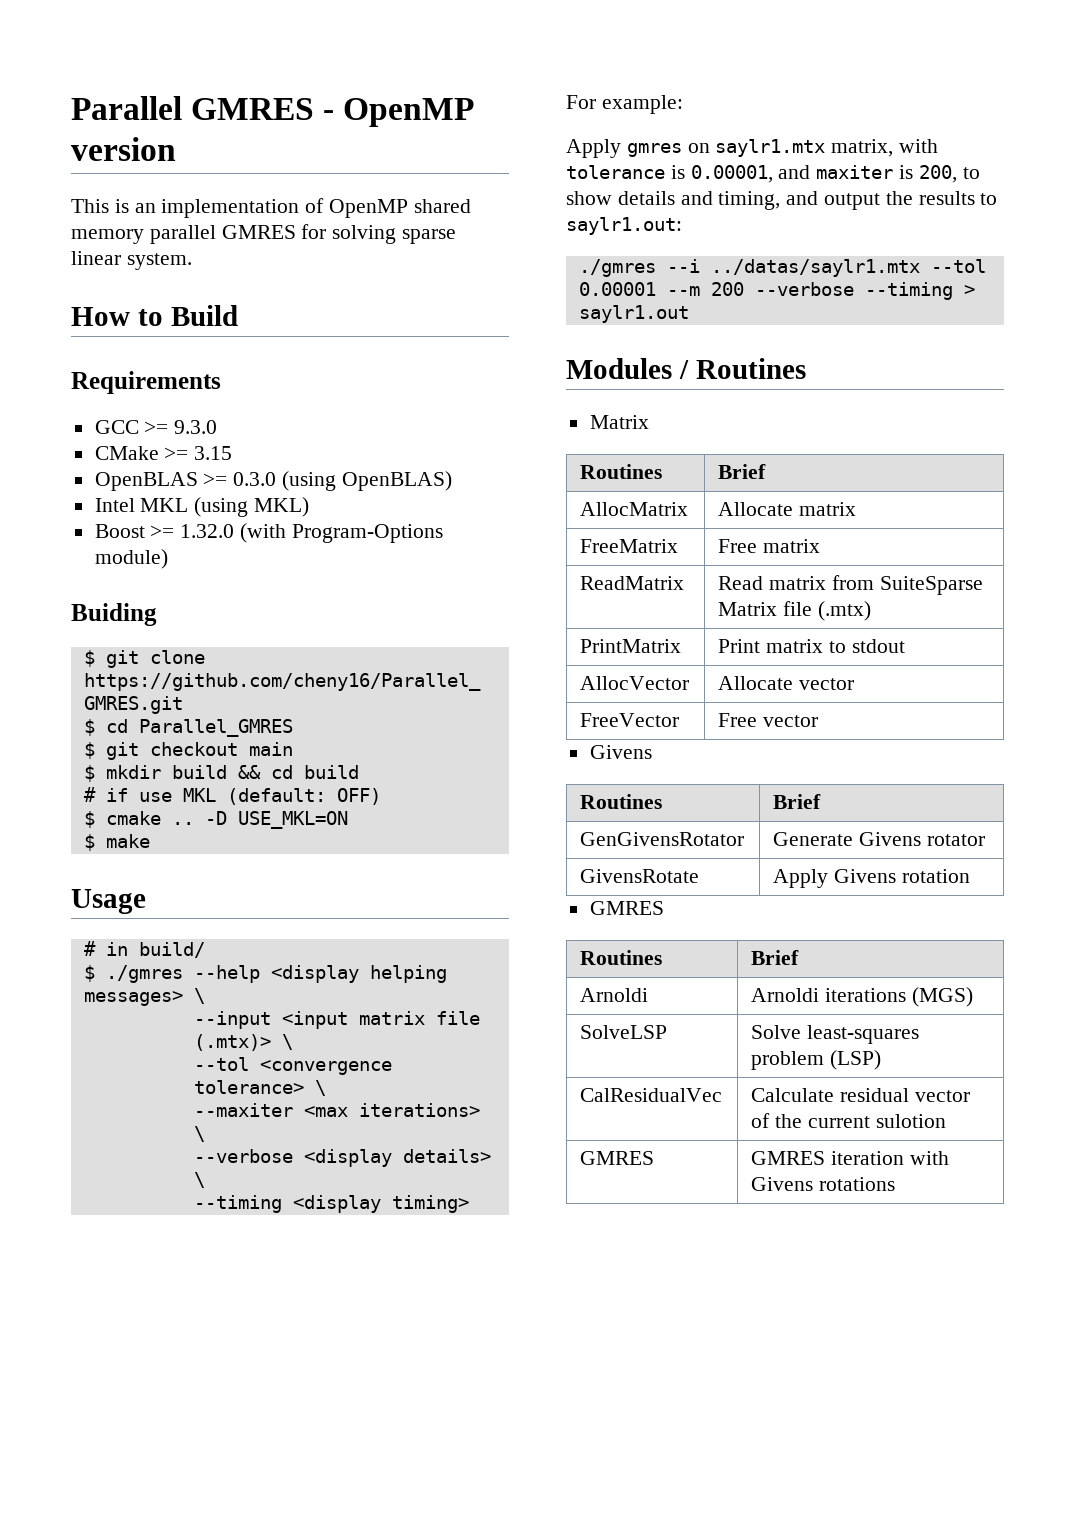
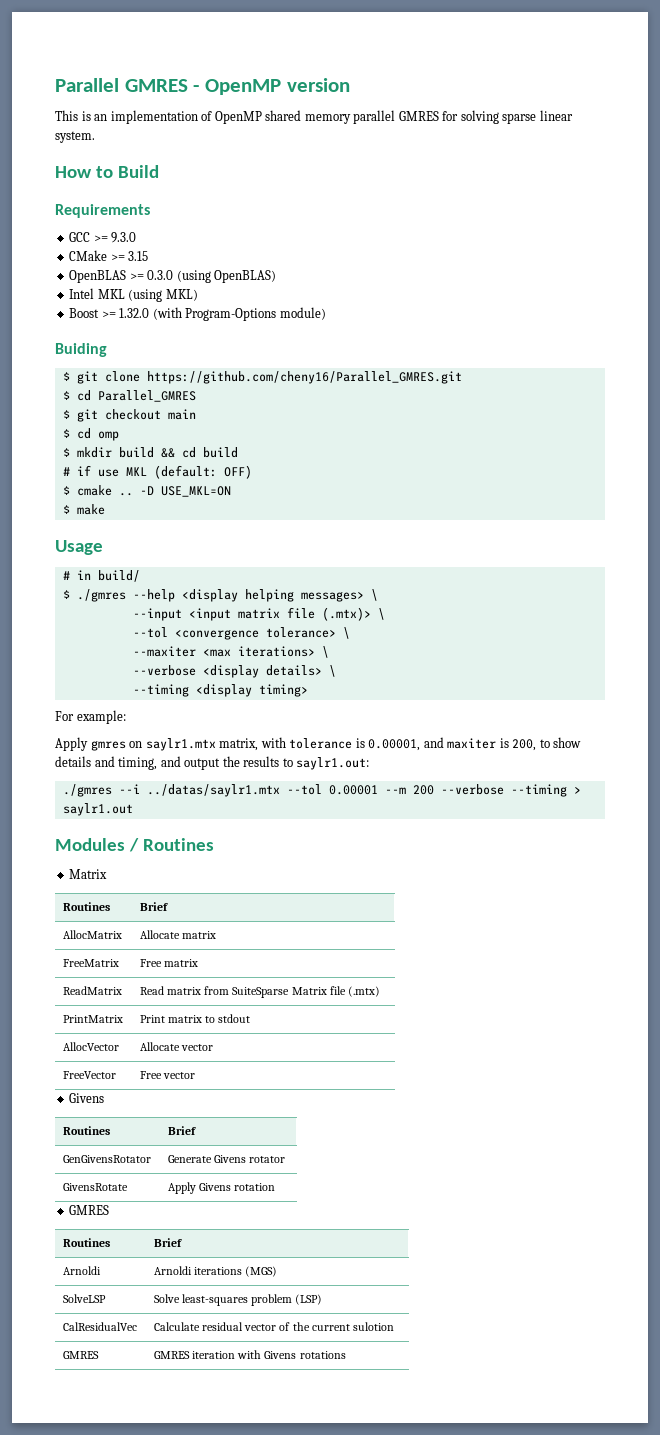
+ $ cd omp

